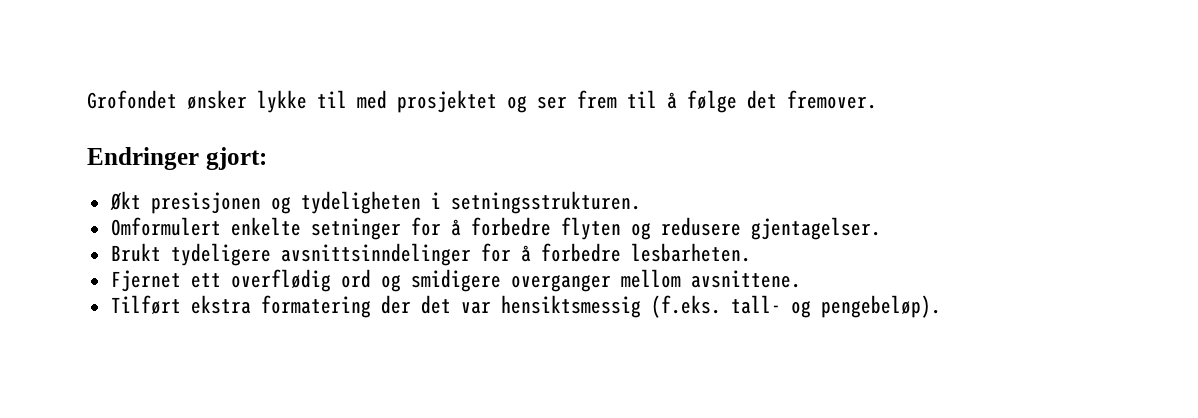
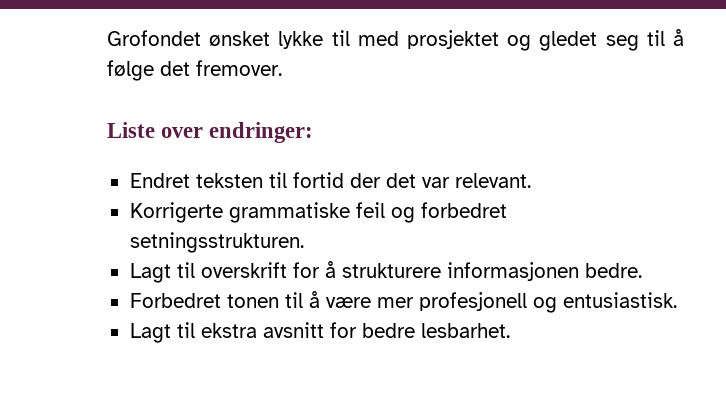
- Grofondet ønsker lykke til med prosjektet og ser frem til å følge det fremover.
+ Grofondet ønsket lykke til med prosjektet og gledet seg til å følge det fremover.
- Endringer gjort:
- Økt presisjonen og tydeligheten i setningsstrukturen.
- Omformulert enkelte setninger for å forbedre flyten og redusere gjentagelser.
- Brukt tydeligere avsnittsinndelinger for å forbedre lesbarheten.
- Fjernet ett overflødig ord og smidigere overganger mellom avsnittene.
- Tilført ekstra formatering der det var hensiktsmessig (f.eks. tall- og pengebeløp).
+ Liste over endringer:
+ Endret teksten til fortid der det var relevant.
+ Korrigerte grammatiske feil og forbedret setningsstrukturen.
+ Lagt til overskrift for å strukturere informasjonen bedre.
+ Forbedret tonen til å være mer profesjonell og entusiastisk.
+ Lagt til ekstra avsnitt for bedre lesbarhet.

